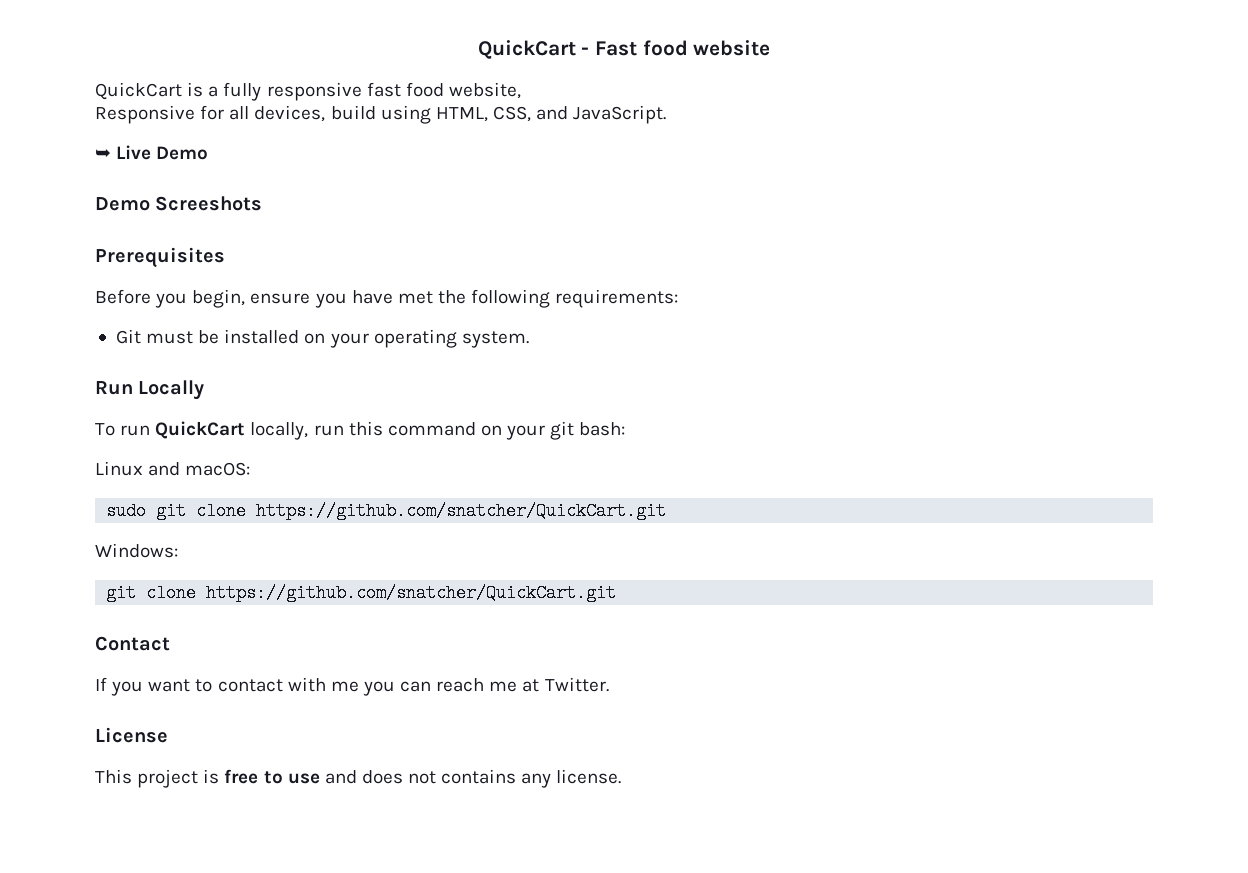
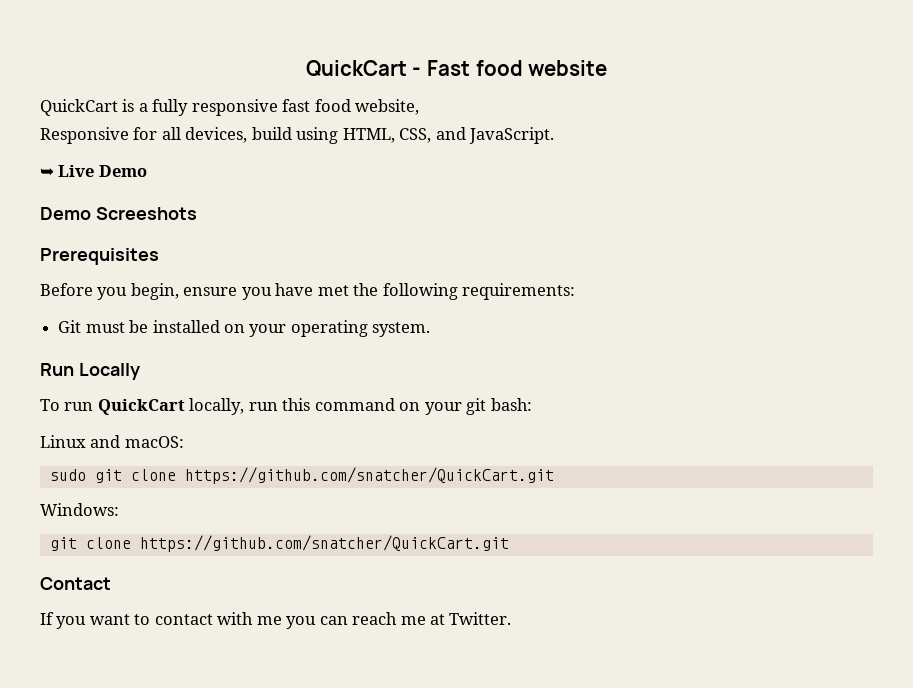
- License
- This project is free to use and does not contains any license.

